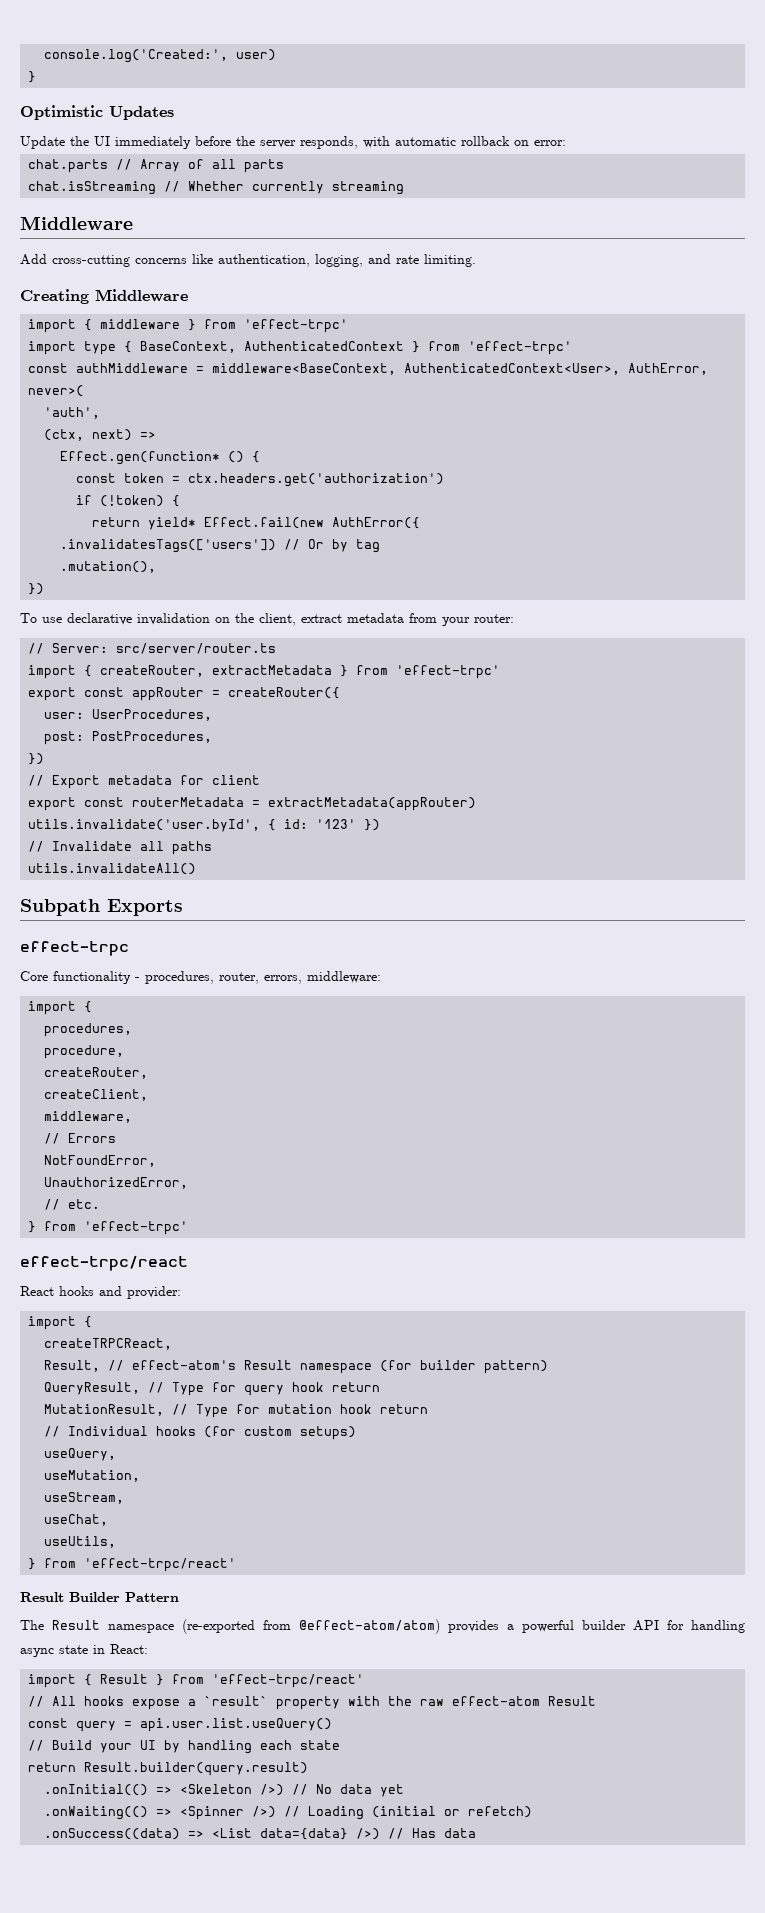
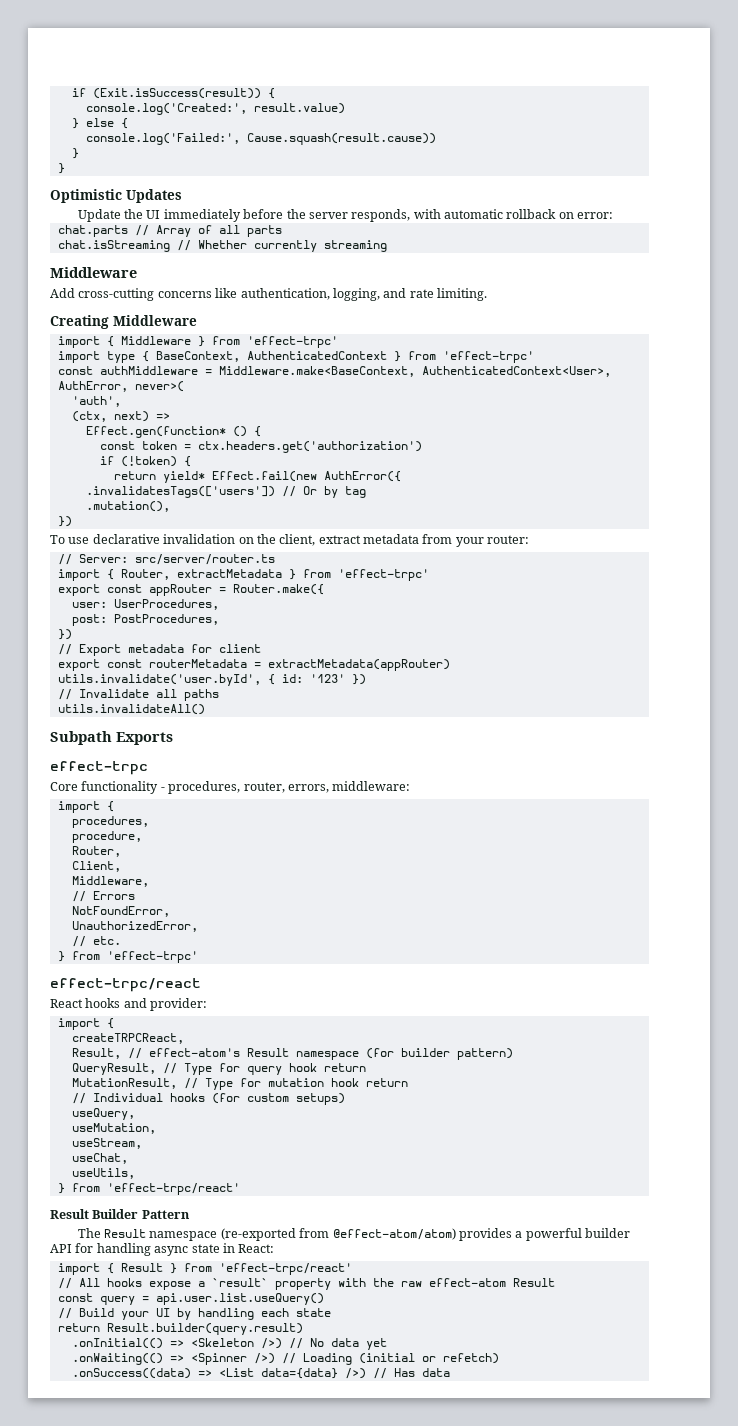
- console.log('Created:', user)
+ if (Exit.isSuccess(result)) {
+ console.log('Created:', result.value)
+ } else {
+ console.log('Failed:', Cause.squash(result.cause))
+ }
- import { middleware } from 'effect-trpc'
+ import { Middleware } from 'effect-trpc'
- const authMiddleware = middleware<BaseContext, AuthenticatedContext<User>, AuthError, never>(
+ const authMiddleware = Middleware.make<BaseContext, AuthenticatedContext<User>, AuthError, never>(
- import { createRouter, extractMetadata } from 'effect-trpc'
+ import { Router, extractMetadata } from 'effect-trpc'
- export const appRouter = createRouter({
+ export const appRouter = Router.make({
  procedure,
- createRouter,
- createClient,
- middleware,
+ Router,
+ Client,
+ Middleware,

